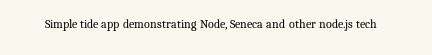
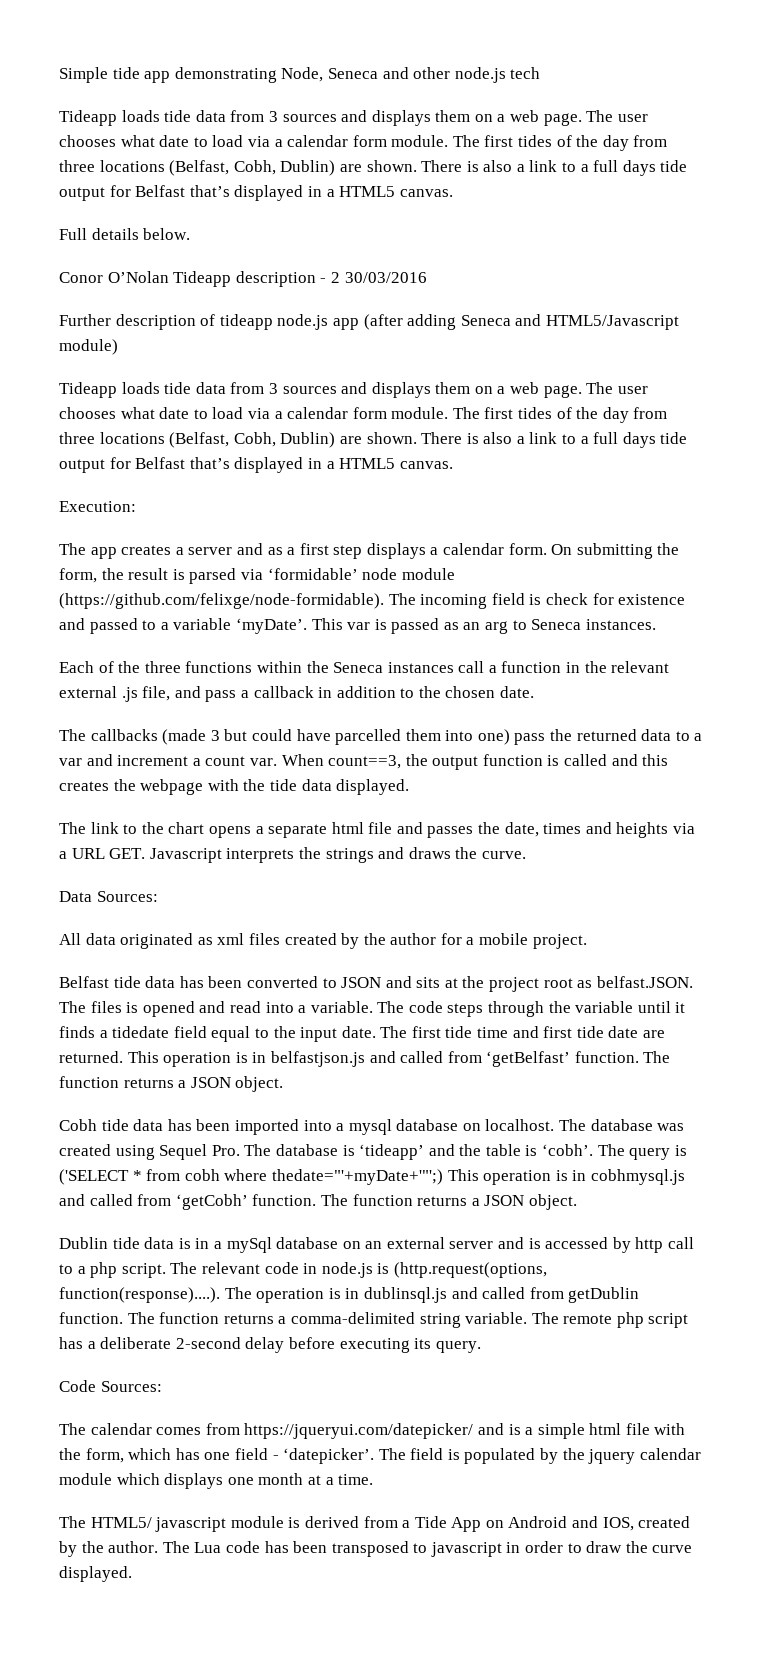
  Simple tide app demonstrating Node, Seneca and other node.js tech
+ Tideapp loads tide data from 3 sources and displays them on a web page. The user chooses what date to load via a calendar form module. The first tides of the day from three locations (Belfast, Cobh, Dublin) are shown. There is also a link to a full days tide output for Belfast that’s displayed in a HTML5 canvas.
+ Full details below.
+ Conor O’Nolan Tideapp description - 2 30/03/2016
+ Further description of tideapp node.js app (after adding Seneca and HTML5/Javascript module)
+ Tideapp loads tide data from 3 sources and displays them on a web page. The user chooses what date to load via a calendar form module. The first tides of the day from three locations (Belfast, Cobh, Dublin) are shown. There is also a link to a full days tide output for Belfast that’s displayed in a HTML5 canvas.
+ Execution:
+ The app creates a server and as a first step displays a calendar form. On submitting the form, the result is parsed via ‘formidable’ node module (https://github.com/felixge/node-formidable). The incoming field is check for existence and passed to a variable ‘myDate’. This var is passed as an arg to Seneca instances.
+ Each of the three functions within the Seneca instances call a function in the relevant external .js file, and pass a callback in addition to the chosen date.
+ The callbacks (made 3 but could have parcelled them into one) pass the returned data to a var and increment a count var. When count==3, the output function is called and this creates the webpage with the tide data displayed.
+ The link to the chart opens a separate html file and passes the date, times and heights via a URL GET. Javascript interprets the strings and draws the curve.
+ Data Sources:
+ All data originated as xml files created by the author for a mobile project.
+ Belfast tide data has been converted to JSON and sits at the project root as belfast.JSON. The files is opened and read into a variable. The code steps through the variable until it finds a tidedate field equal to the input date. The first tide time and first tide date are returned. This operation is in belfastjson.js and called from ‘getBelfast’ function. The function returns a JSON object.
+ Cobh tide data has been imported into a mysql database on localhost. The database was created using Sequel Pro. The database is ‘tideapp’ and the table is ‘cobh’. The query is ('SELECT * from cobh where thedate="'+myDate+'"';) This operation is in cobhmysql.js and called from ‘getCobh’ function. The function returns a JSON object.
+ Dublin tide data is in a mySql database on an external server and is accessed by http call to a php script. The relevant code in node.js is (http.request(options, function(response)....). The operation is in dublinsql.js and called from getDublin function. The function returns a comma-delimited string variable. The remote php script has a deliberate 2-second delay before executing its query.
+ Code Sources:
+ The calendar comes from https://jqueryui.com/datepicker/ and is a simple html file with the form, which has one field - ‘datepicker’. The field is populated by the jquery calendar module which displays one month at a time.
+ The HTML5/ javascript module is derived from a Tide App on Android and IOS, created by the author. The Lua code has been transposed to javascript in order to draw the curve displayed.

